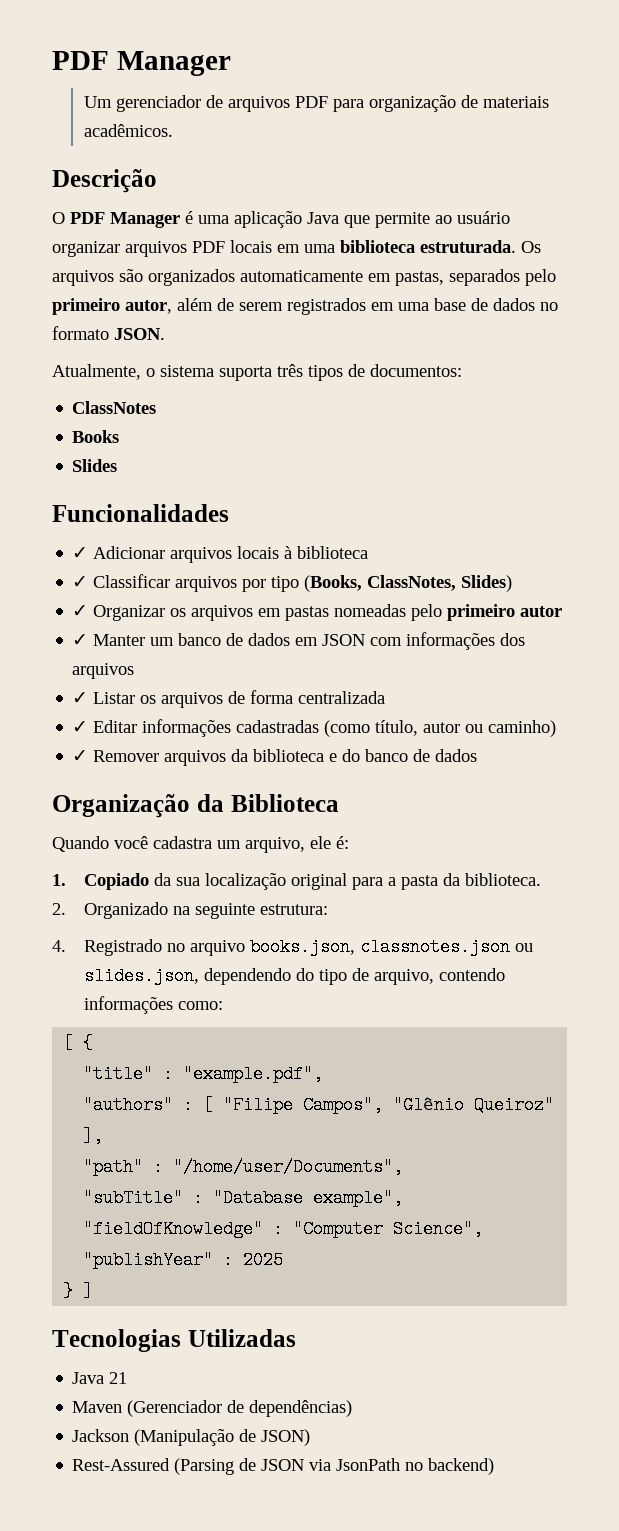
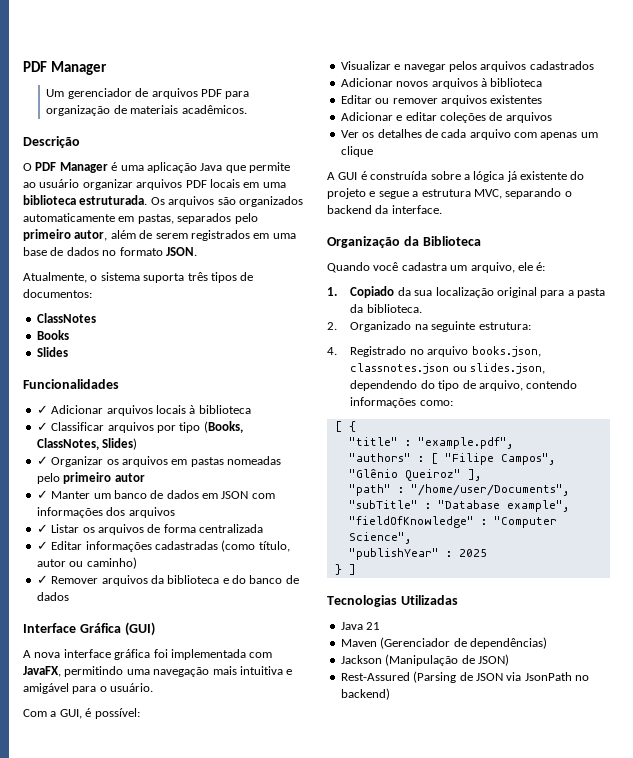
+ Interface Gráfica (GUI)
+ A nova interface gráfica foi implementada com JavaFX, permitindo uma navegação mais intuitiva e amigável para o usuário.
+ Com a GUI, é possível:
+ Visualizar e navegar pelos arquivos cadastrados
+ Adicionar novos arquivos à biblioteca
+ Editar ou remover arquivos existentes
+ Adicionar e editar coleções de arquivos
+ Ver os detalhes de cada arquivo com apenas um clique
+ A GUI é construída sobre a lógica já existente do projeto e segue a estrutura MVC, separando o backend da interface.

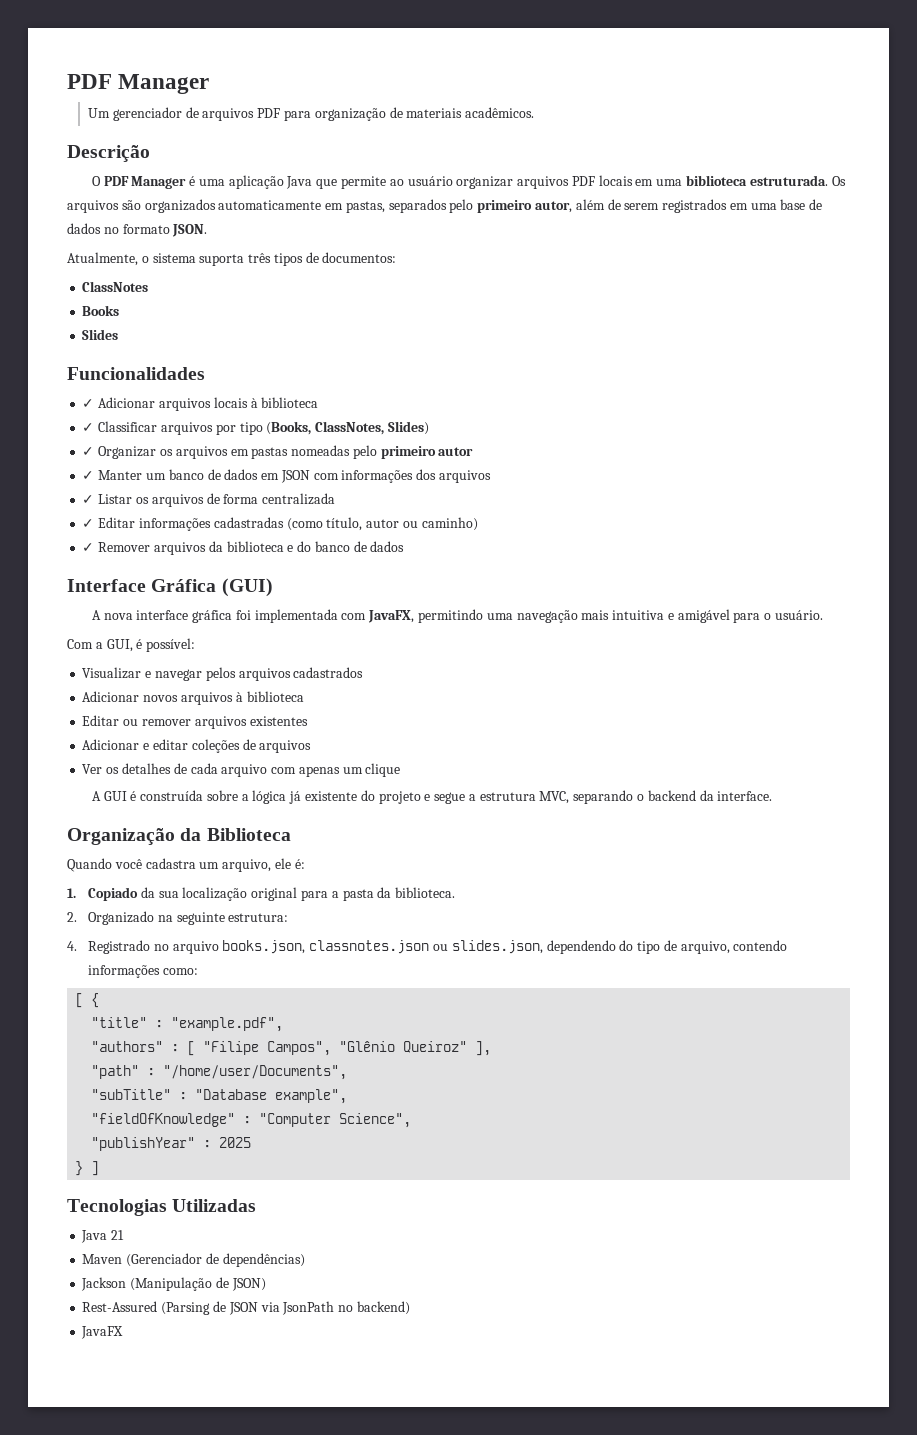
+ JavaFX

